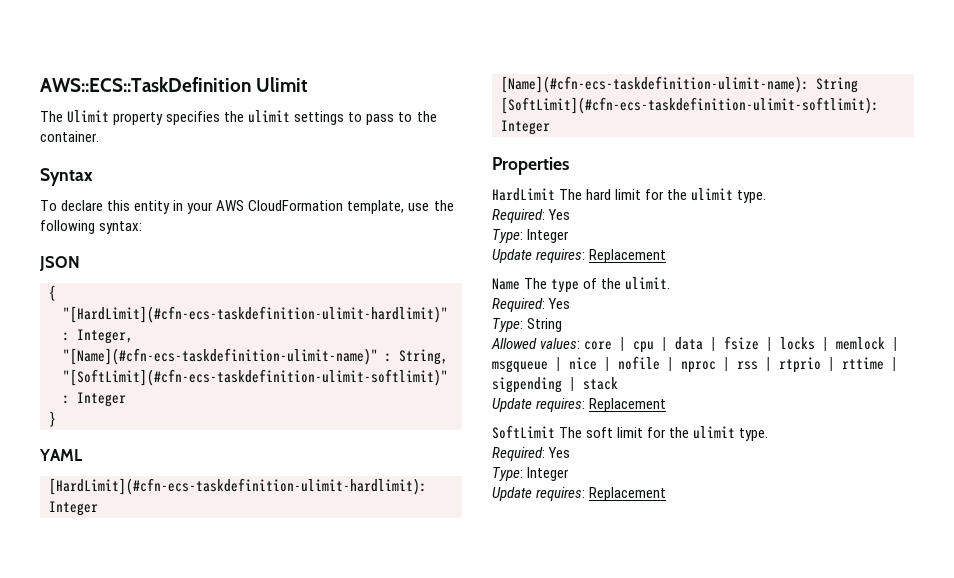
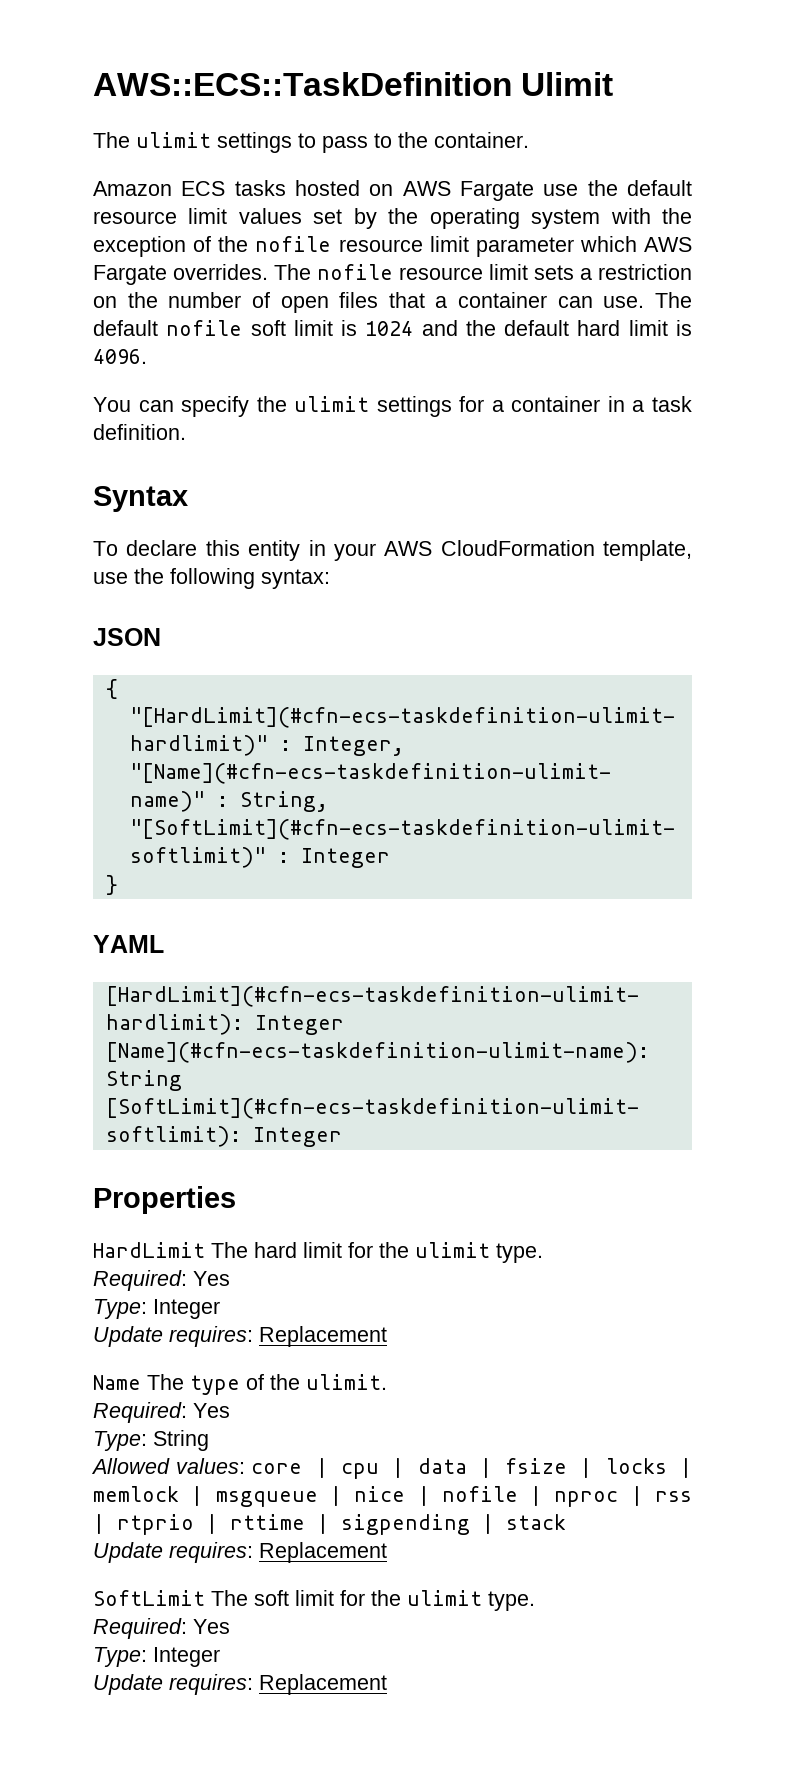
- The Ulimit property specifies the ulimit settings to pass to the container.
+ The ulimit settings to pass to the container.
+ Amazon ECS tasks hosted on AWS Fargate use the default resource limit values set by the operating system with the exception of the nofile resource limit parameter which AWS Fargate overrides. The nofile resource limit sets a restriction on the number of open files that a container can use. The default nofile soft limit is 1024 and the default hard limit is 4096.
+ You can specify the ulimit settings for a container in a task definition.

